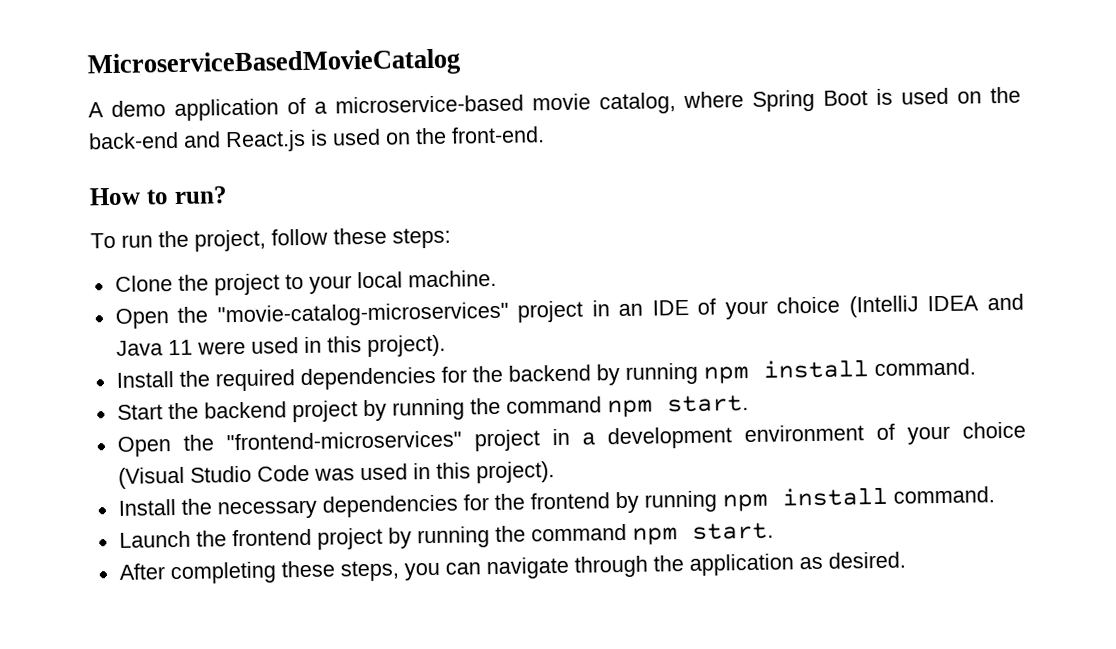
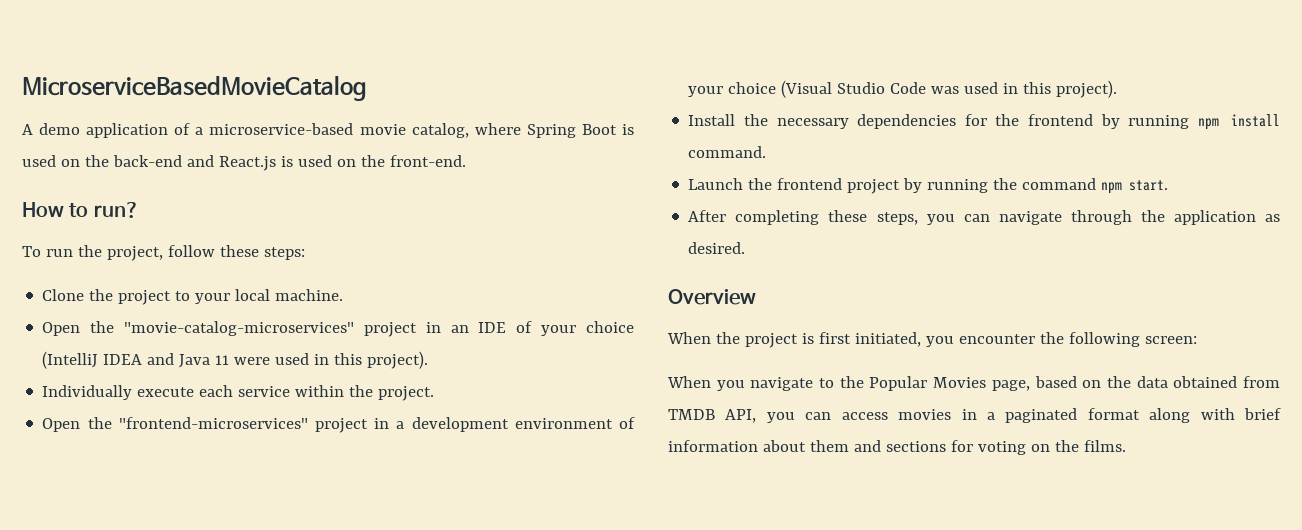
- Install the required dependencies for the backend by running npm install command.
- Start the backend project by running the command npm start.
+ Individually execute each service within the project.
+ Overview
+ When the project is first initiated, you encounter the following screen:
+ When you navigate to the Popular Movies page, based on the data obtained from TMDB API, you can access movies in a paginated format along with brief information about them and sections for voting on the films.

